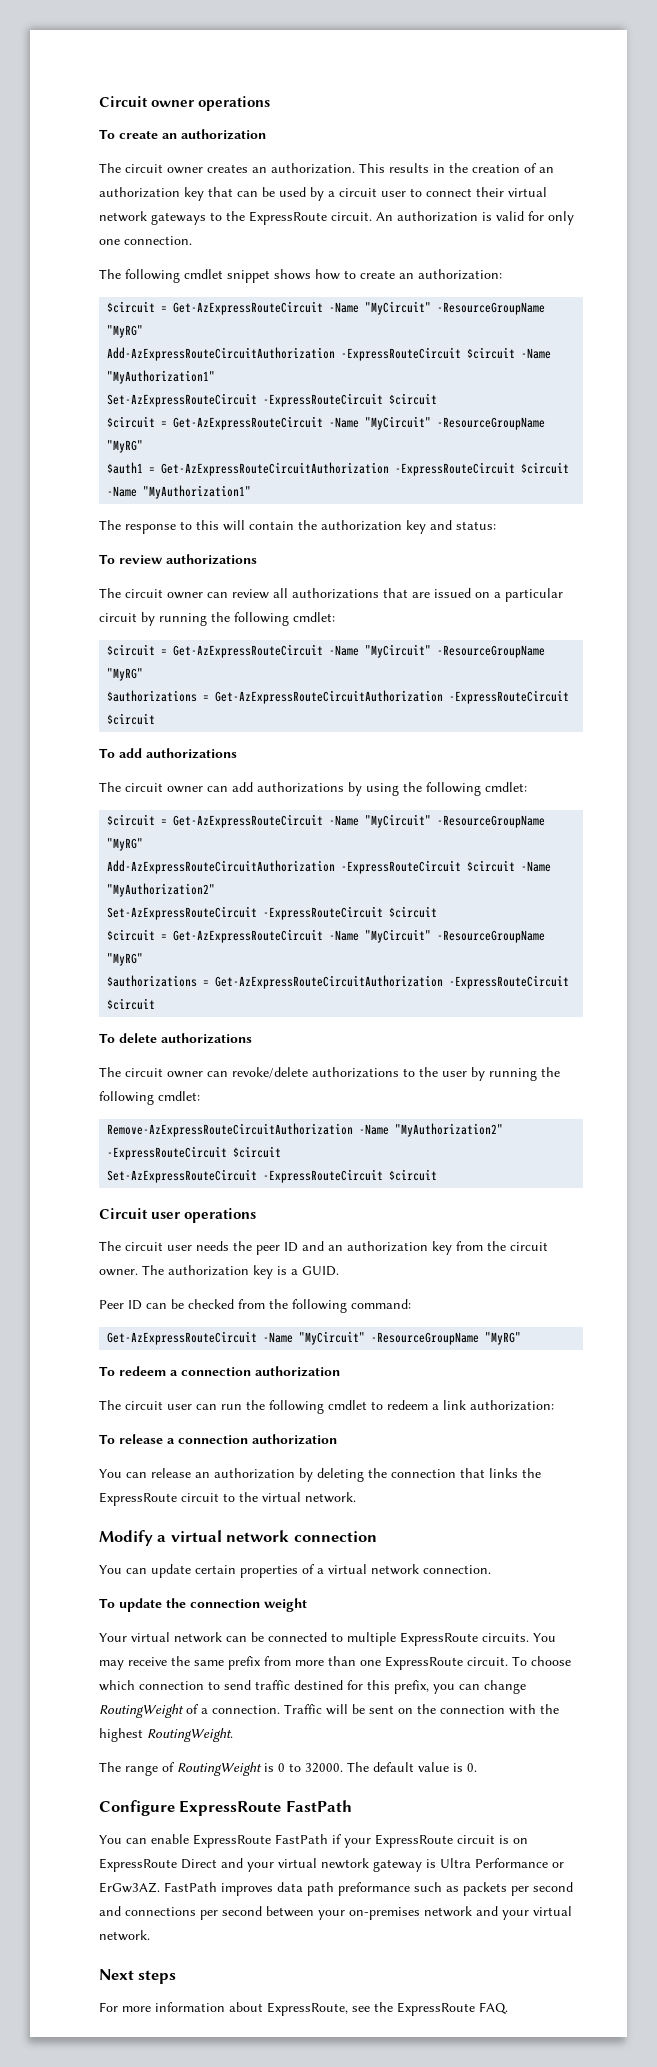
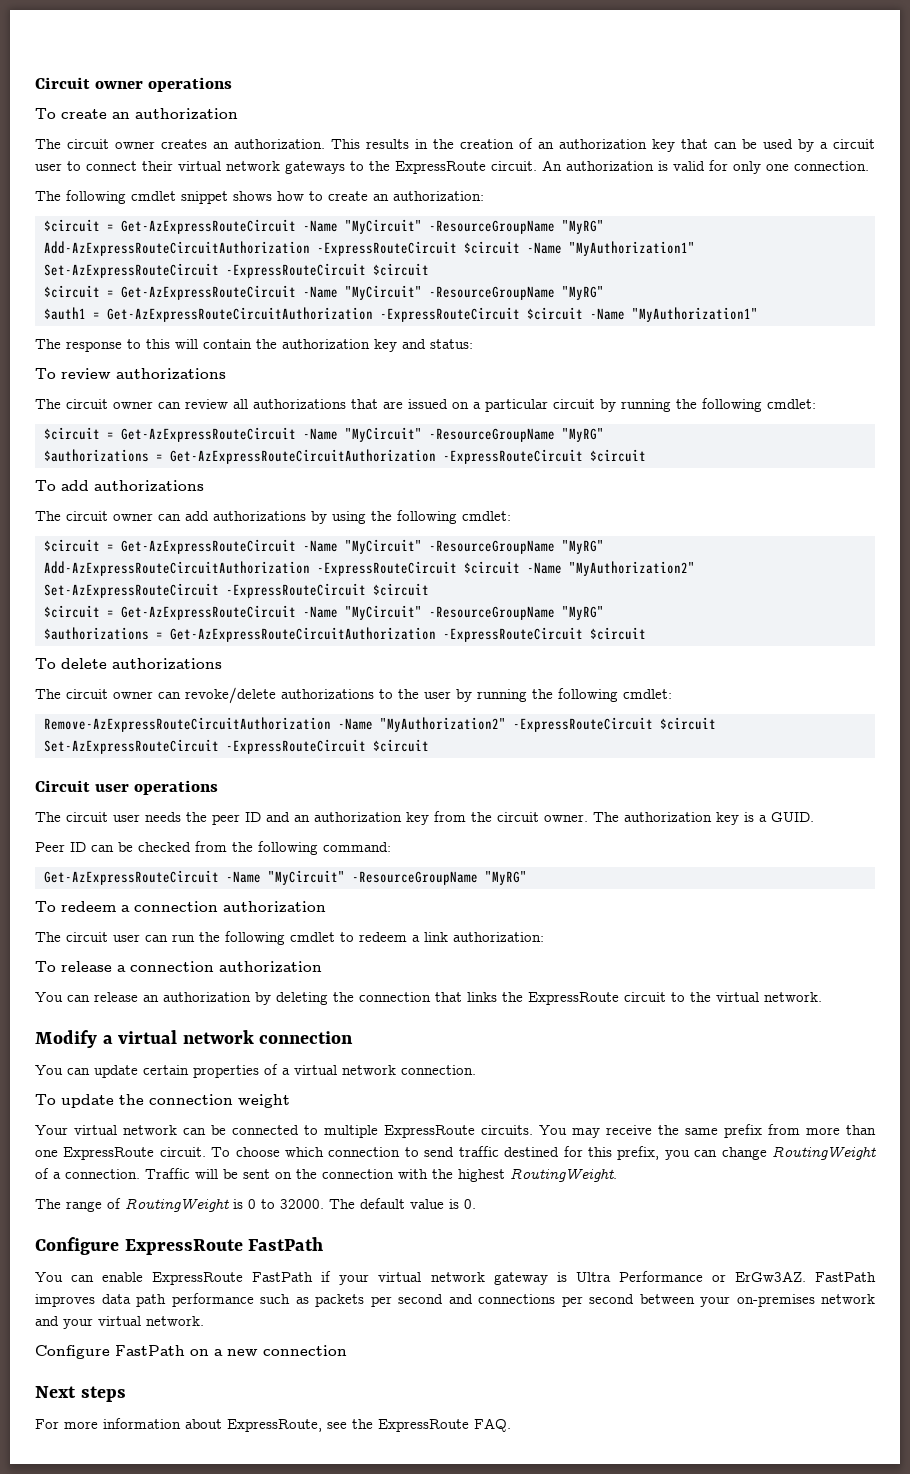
- You can enable ExpressRoute FastPath if your ExpressRoute circuit is on ExpressRoute Direct and your virtual newtork gateway is Ultra Performance or ErGw3AZ.
+ You can enable ExpressRoute FastPath if your virtual network gateway is Ultra Performance or ErGw3AZ.
- FastPath improves data path preformance such as packets per second and connections per second between your on-premises network and your virtual network.
+ FastPath improves data path performance such as packets per second and connections per second between your on-premises network and your virtual network.
+ Configure FastPath on a new connection

